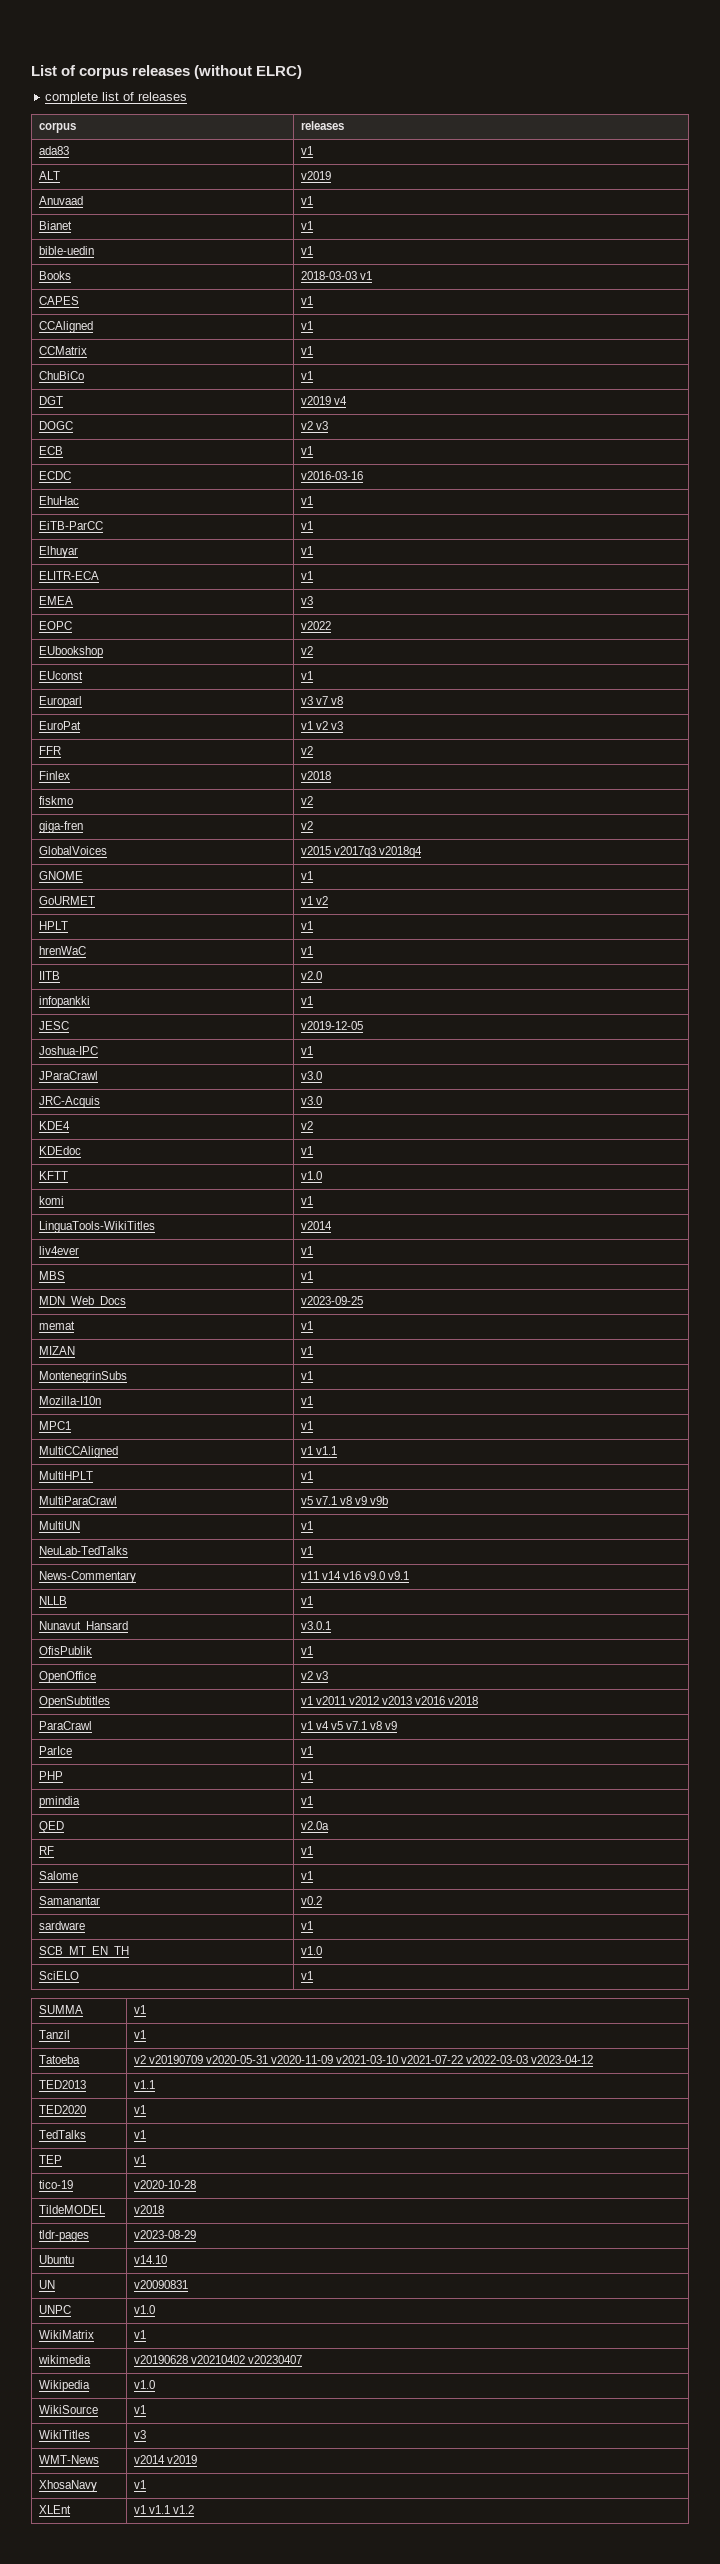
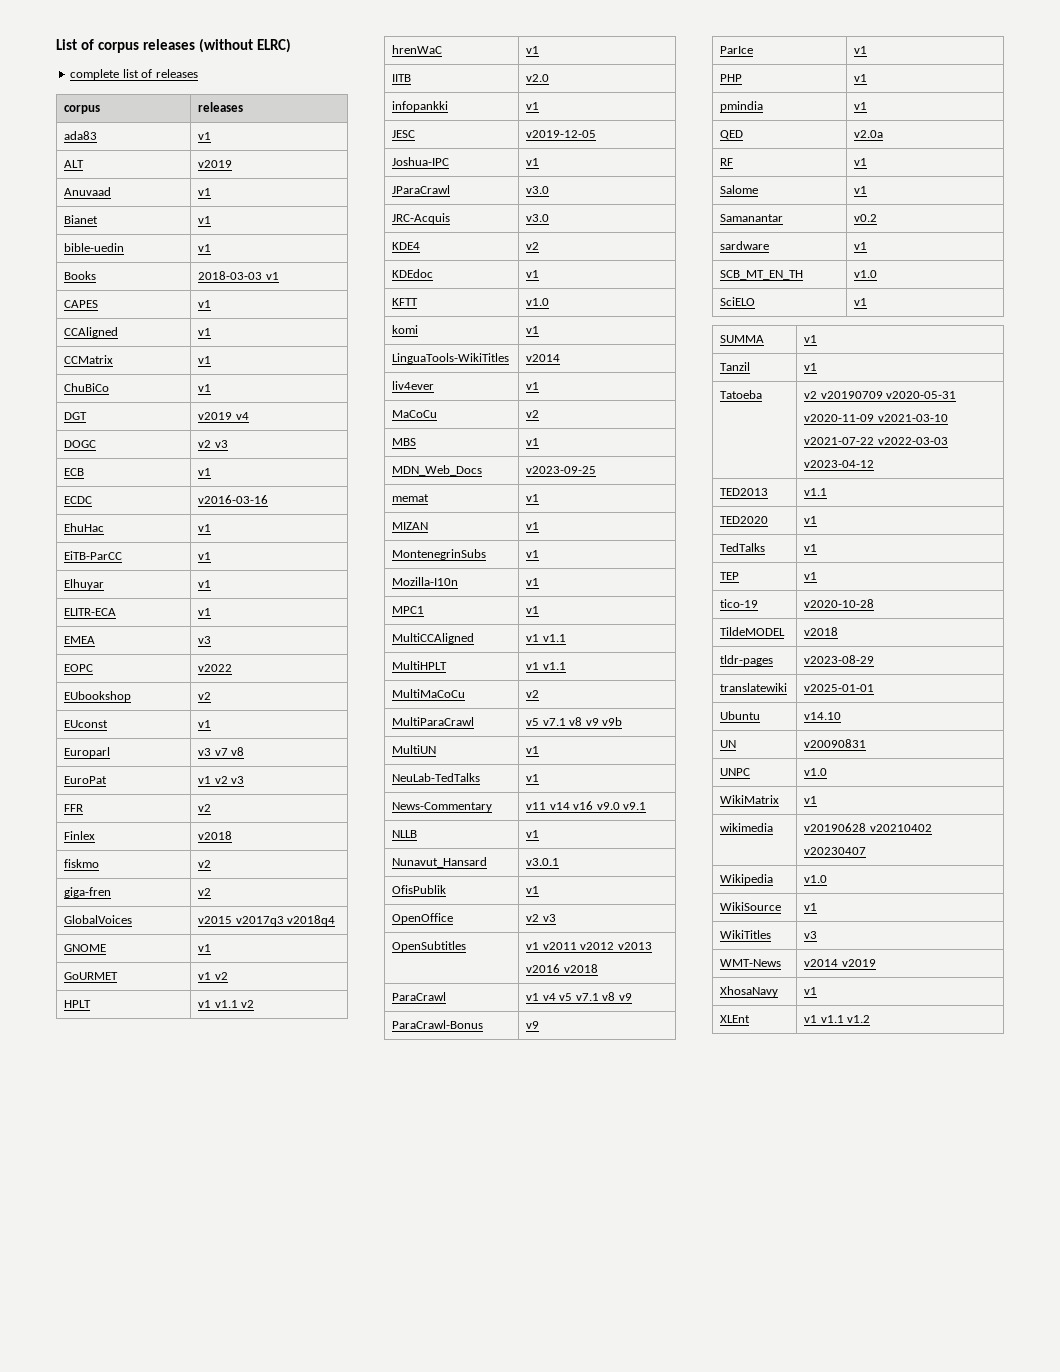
- HPLT | v1
+ HPLT | v1 v1.1 v2
+ MaCoCu | v2
- MultiHPLT | v1
+ MultiHPLT | v1 v1.1
+ MultiMaCoCu | v2
+ ParaCrawl-Bonus | v9
+ translatewiki | v2025-01-01

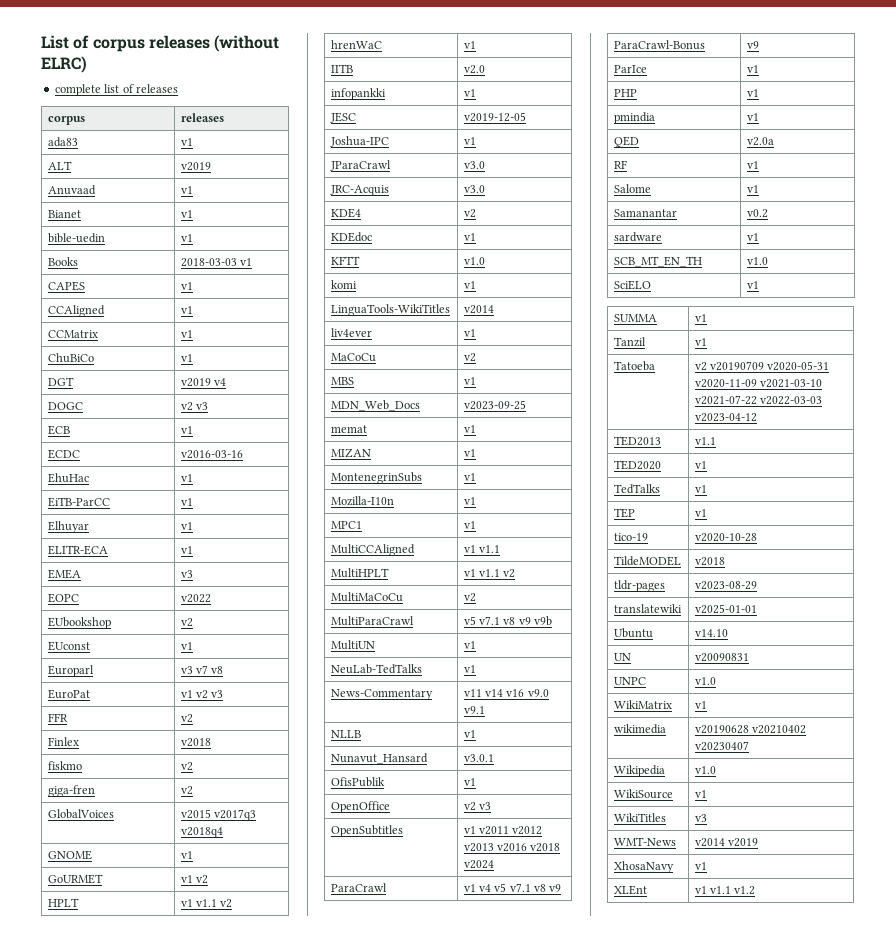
- MultiHPLT | v1 v1.1
+ MultiHPLT | v1 v1.1 v2
- OpenSubtitles | v1 v2011 v2012 v2013 v2016 v2018
+ OpenSubtitles | v1 v2011 v2012 v2013 v2016 v2018 v2024

